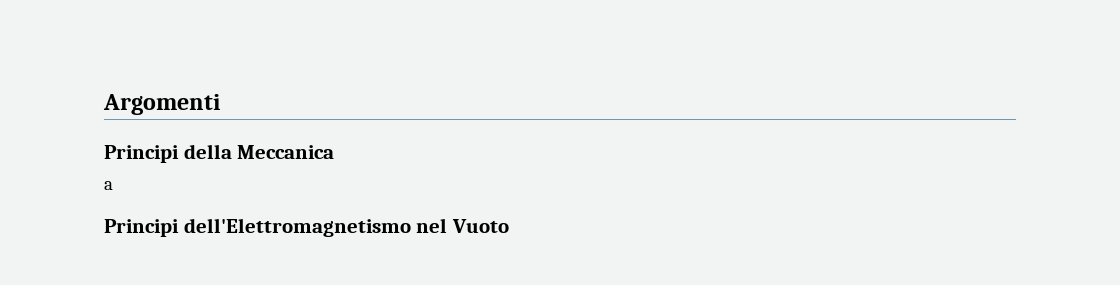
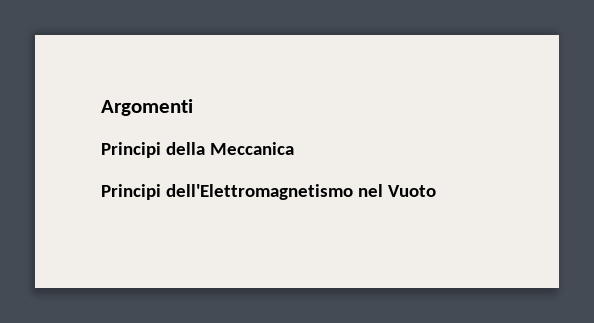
- a

